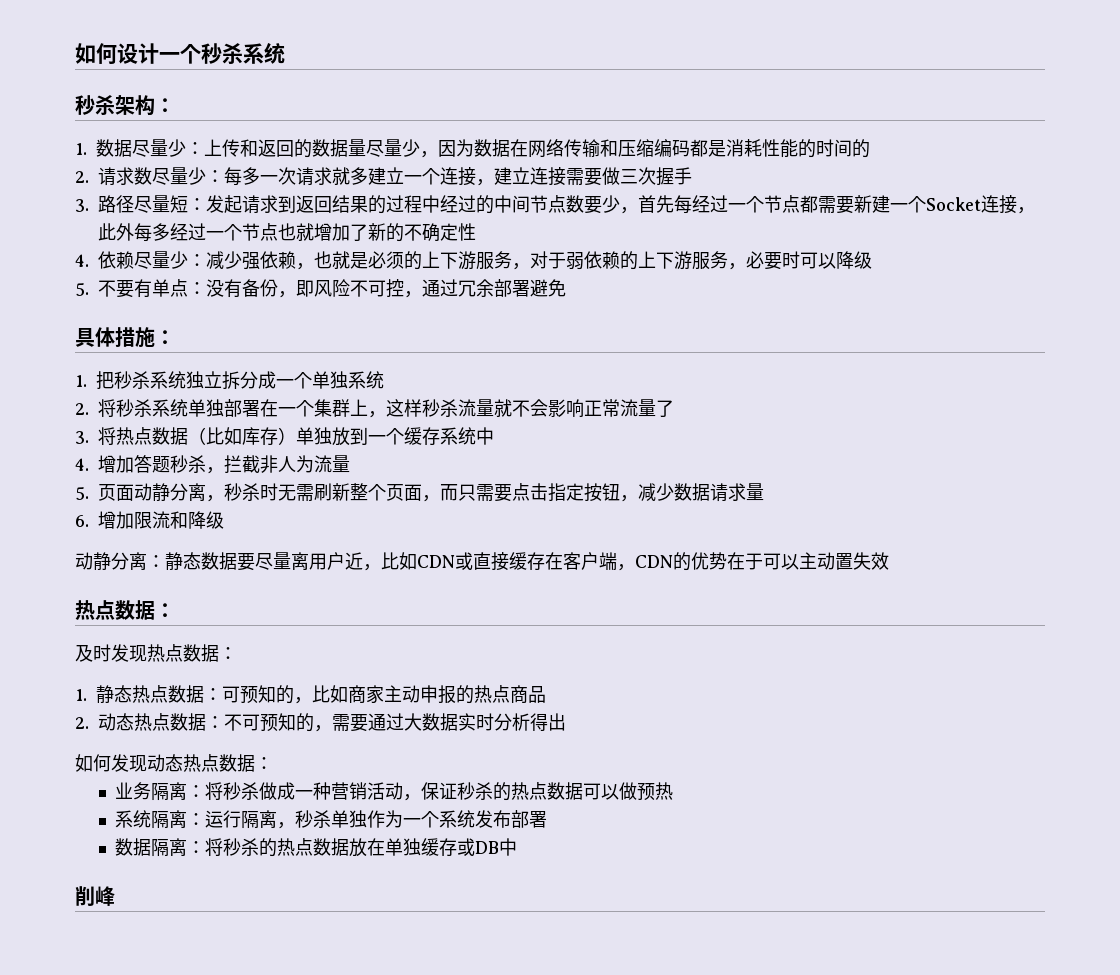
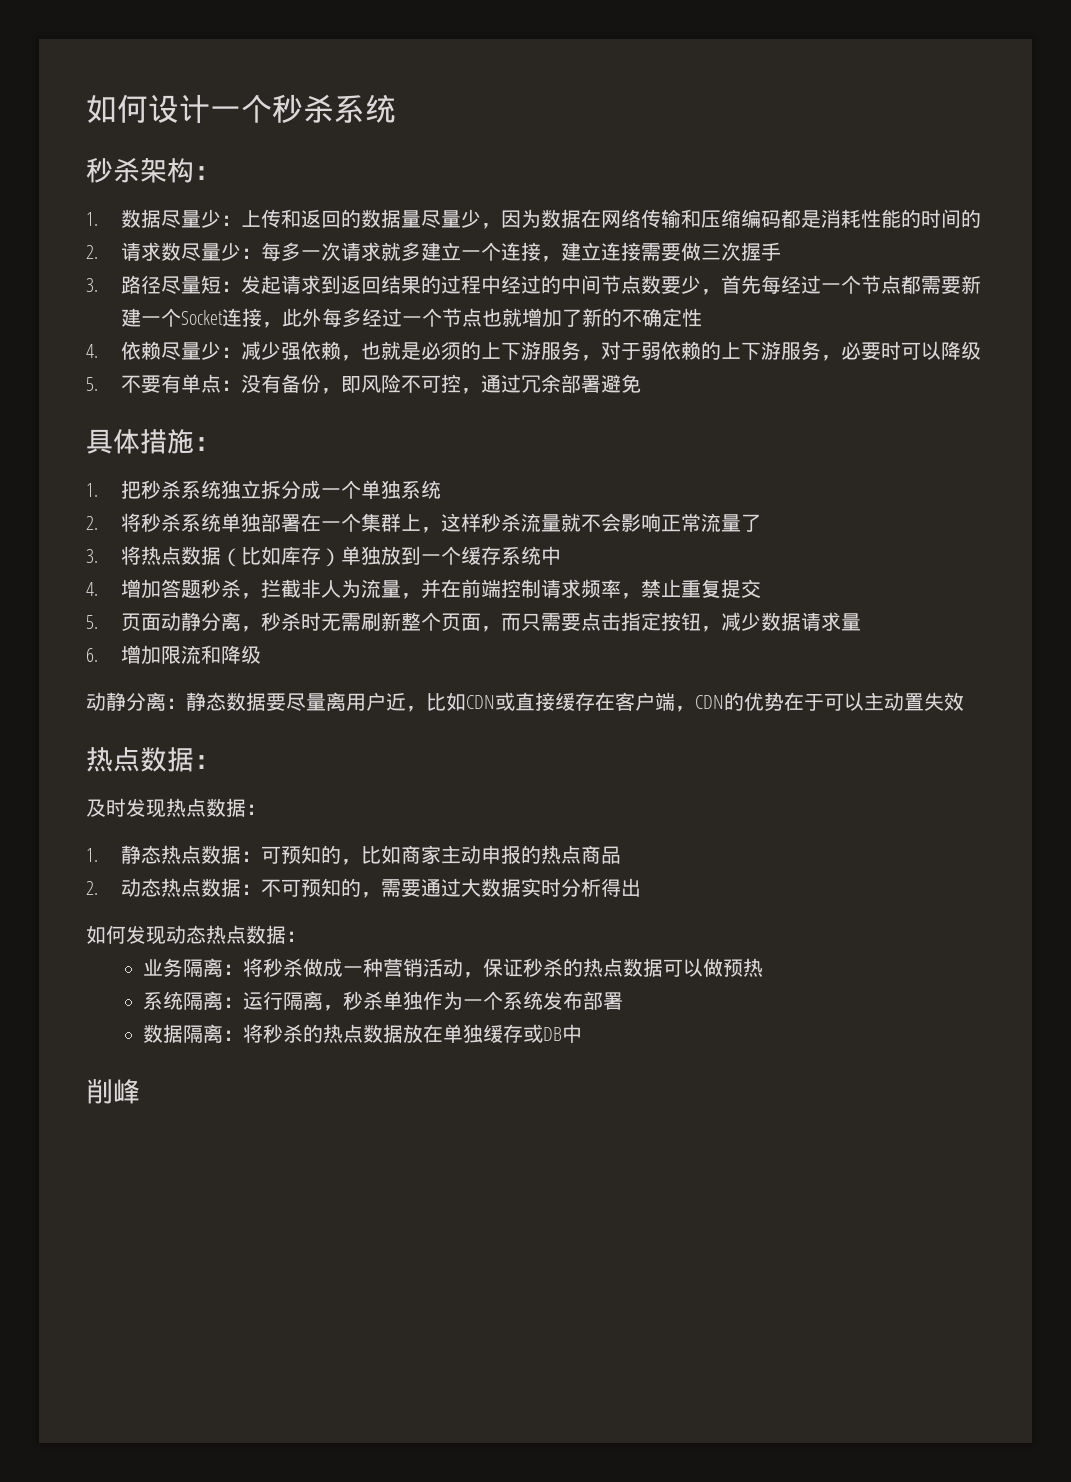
- 4.增加答题秒杀，拦截非人为流量
+ 4.增加答题秒杀，拦截非人为流量，并在前端控制请求频率，禁止重复提交

